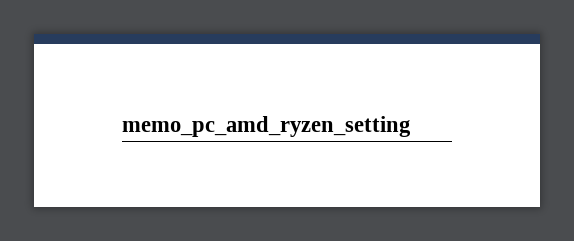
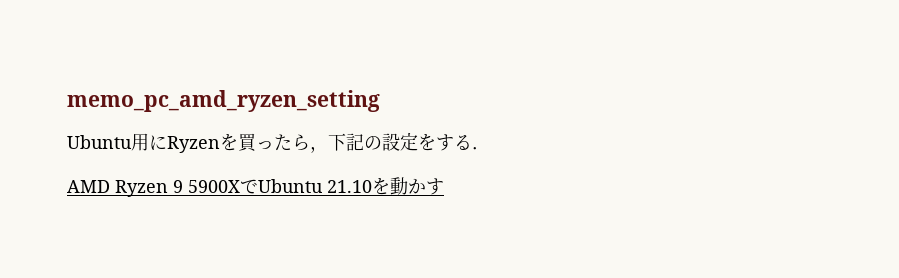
+ Ubuntu用にRyzenを買ったら，下記の設定をする．
+ AMD Ryzen 9 5900XでUbuntu 21.10を動かす

